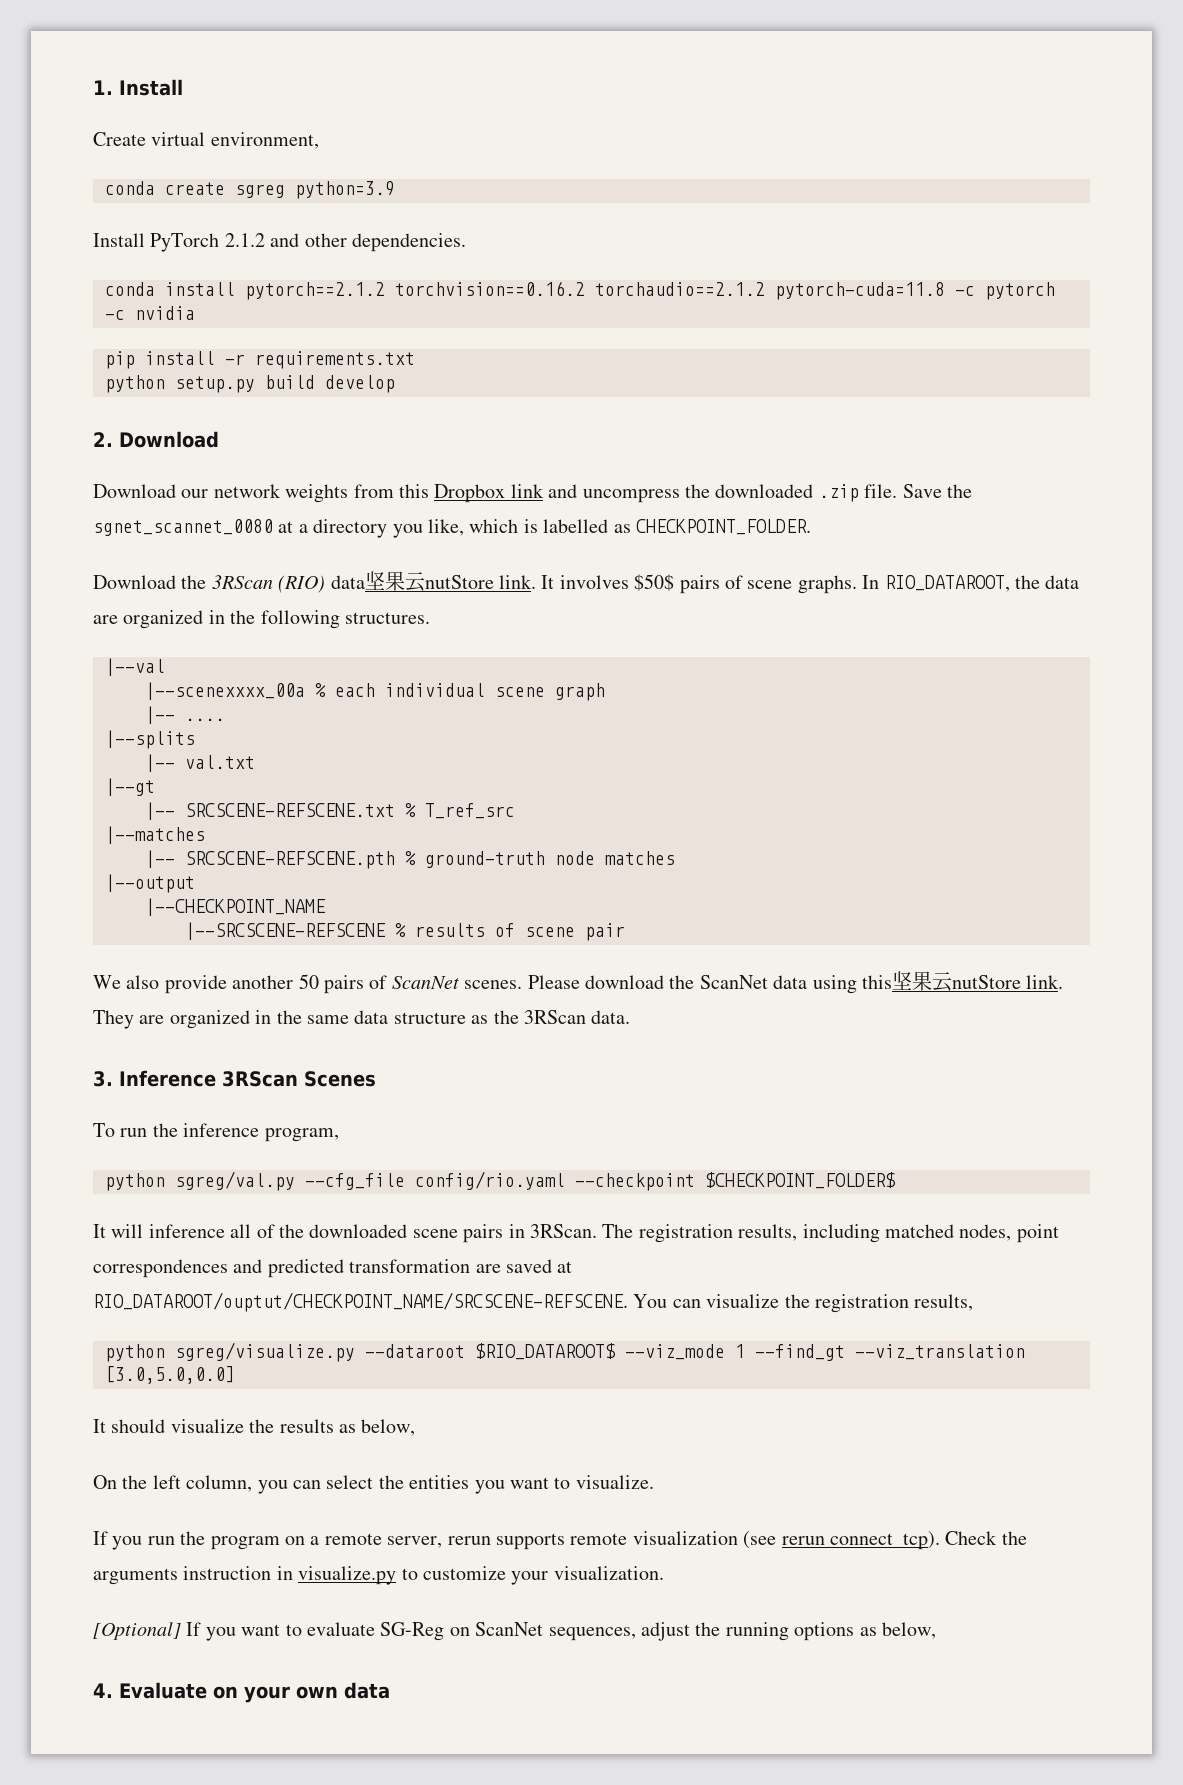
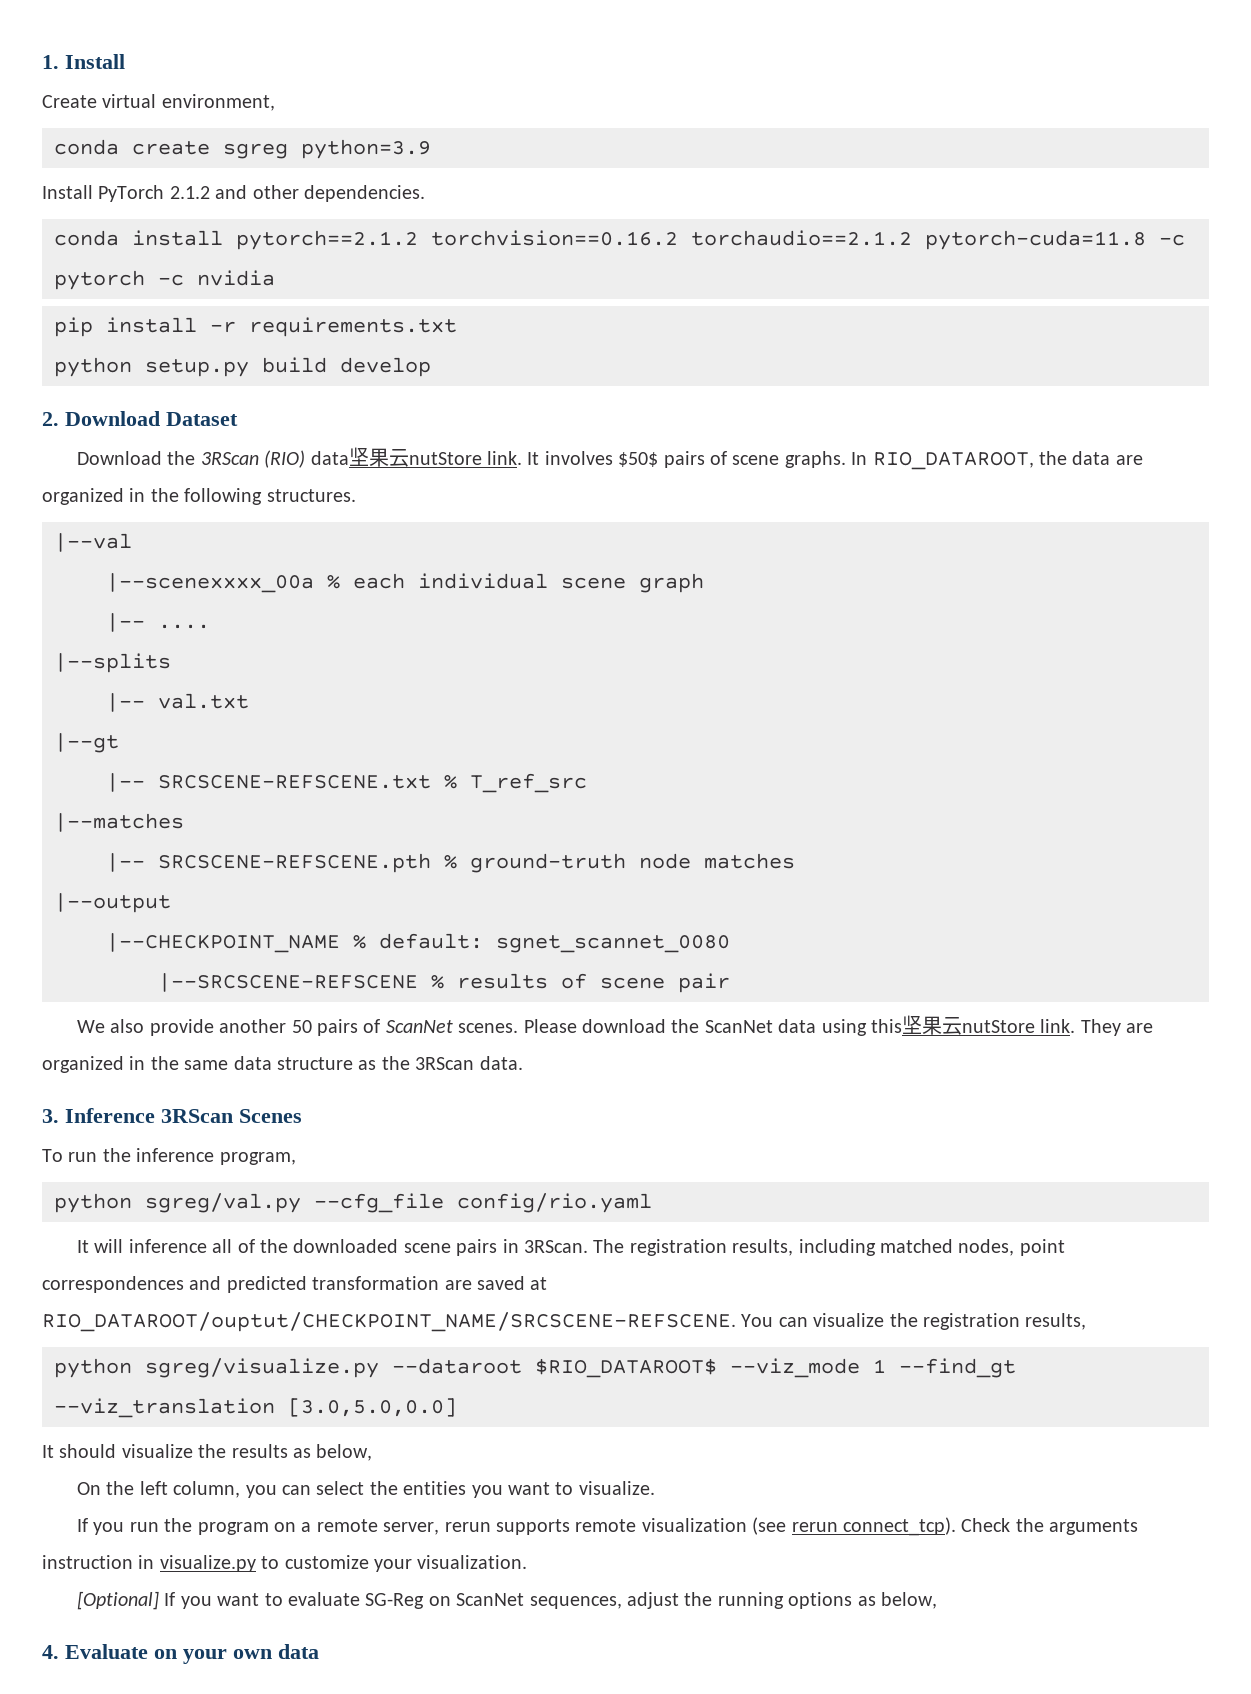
- 2. Download
- Download our network weights from this Dropbox link and uncompress the downloaded .zip file. Save the sgnet_scannet_0080 at a directory you like, which is labelled as CHECKPOINT_FOLDER.
+ 2. Download Dataset
- |--CHECKPOINT_NAME
+ |--CHECKPOINT_NAME % default: sgnet_scannet_0080
- python sgreg/val.py --cfg_file config/rio.yaml --checkpoint $CHECKPOINT_FOLDER$
+ python sgreg/val.py --cfg_file config/rio.yaml

